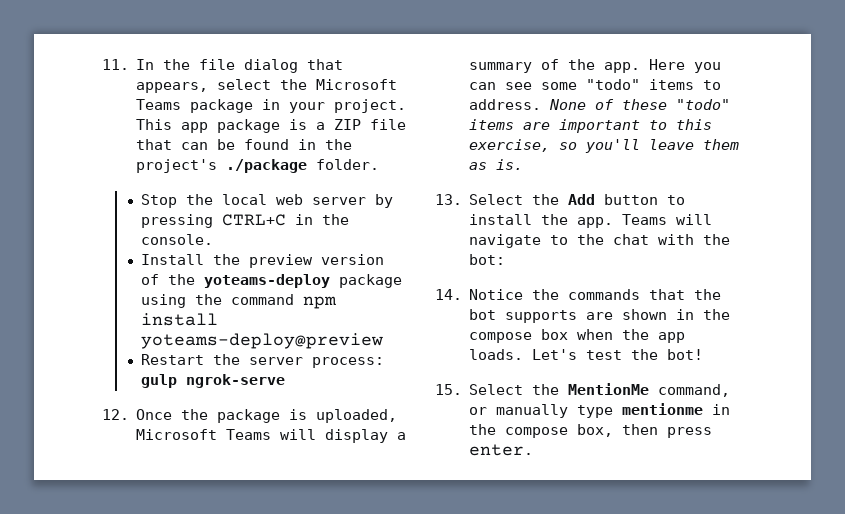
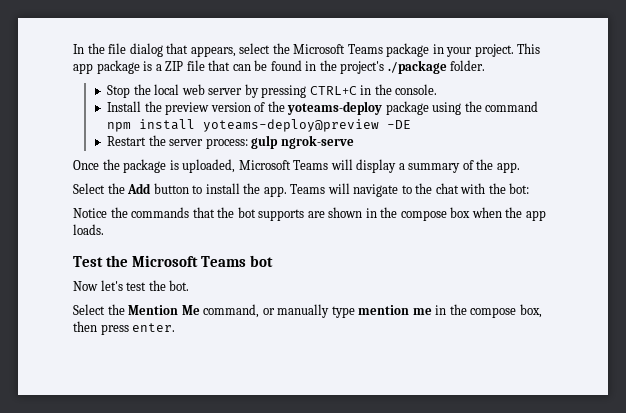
- 11. In the file dialog that appears, select the Microsoft Teams package in your project.
+ In the file dialog that appears, select the Microsoft Teams package in your project.
- Install the preview version of the yoteams-deploy package using the command npm install yoteams-deploy@preview
+ Install the preview version of the yoteams-deploy package using the command npm install yoteams-deploy@preview -DE
- 12. Once the package is uploaded, Microsoft Teams will display a summary of the app. Here you can see some "todo" items to address. None of these "todo" items are important to this exercise, so you'll leave them as is.
- 13. Select the Add button to install the app.
+ Once the package is uploaded, Microsoft Teams will display a summary of the app.
+ Select the Add button to install the app.
- 14. Notice the commands that the bot supports are shown in the compose box when the app loads. Let's test the bot!
- 15. Select the MentionMe command, or manually type mentionme in the compose box, then press enter.
+ Notice the commands that the bot supports are shown in the compose box when the app loads.
+ Test the Microsoft Teams bot
+ Now let's test the bot.
+ Select the Mention Me command, or manually type mention me in the compose box, then press enter.

